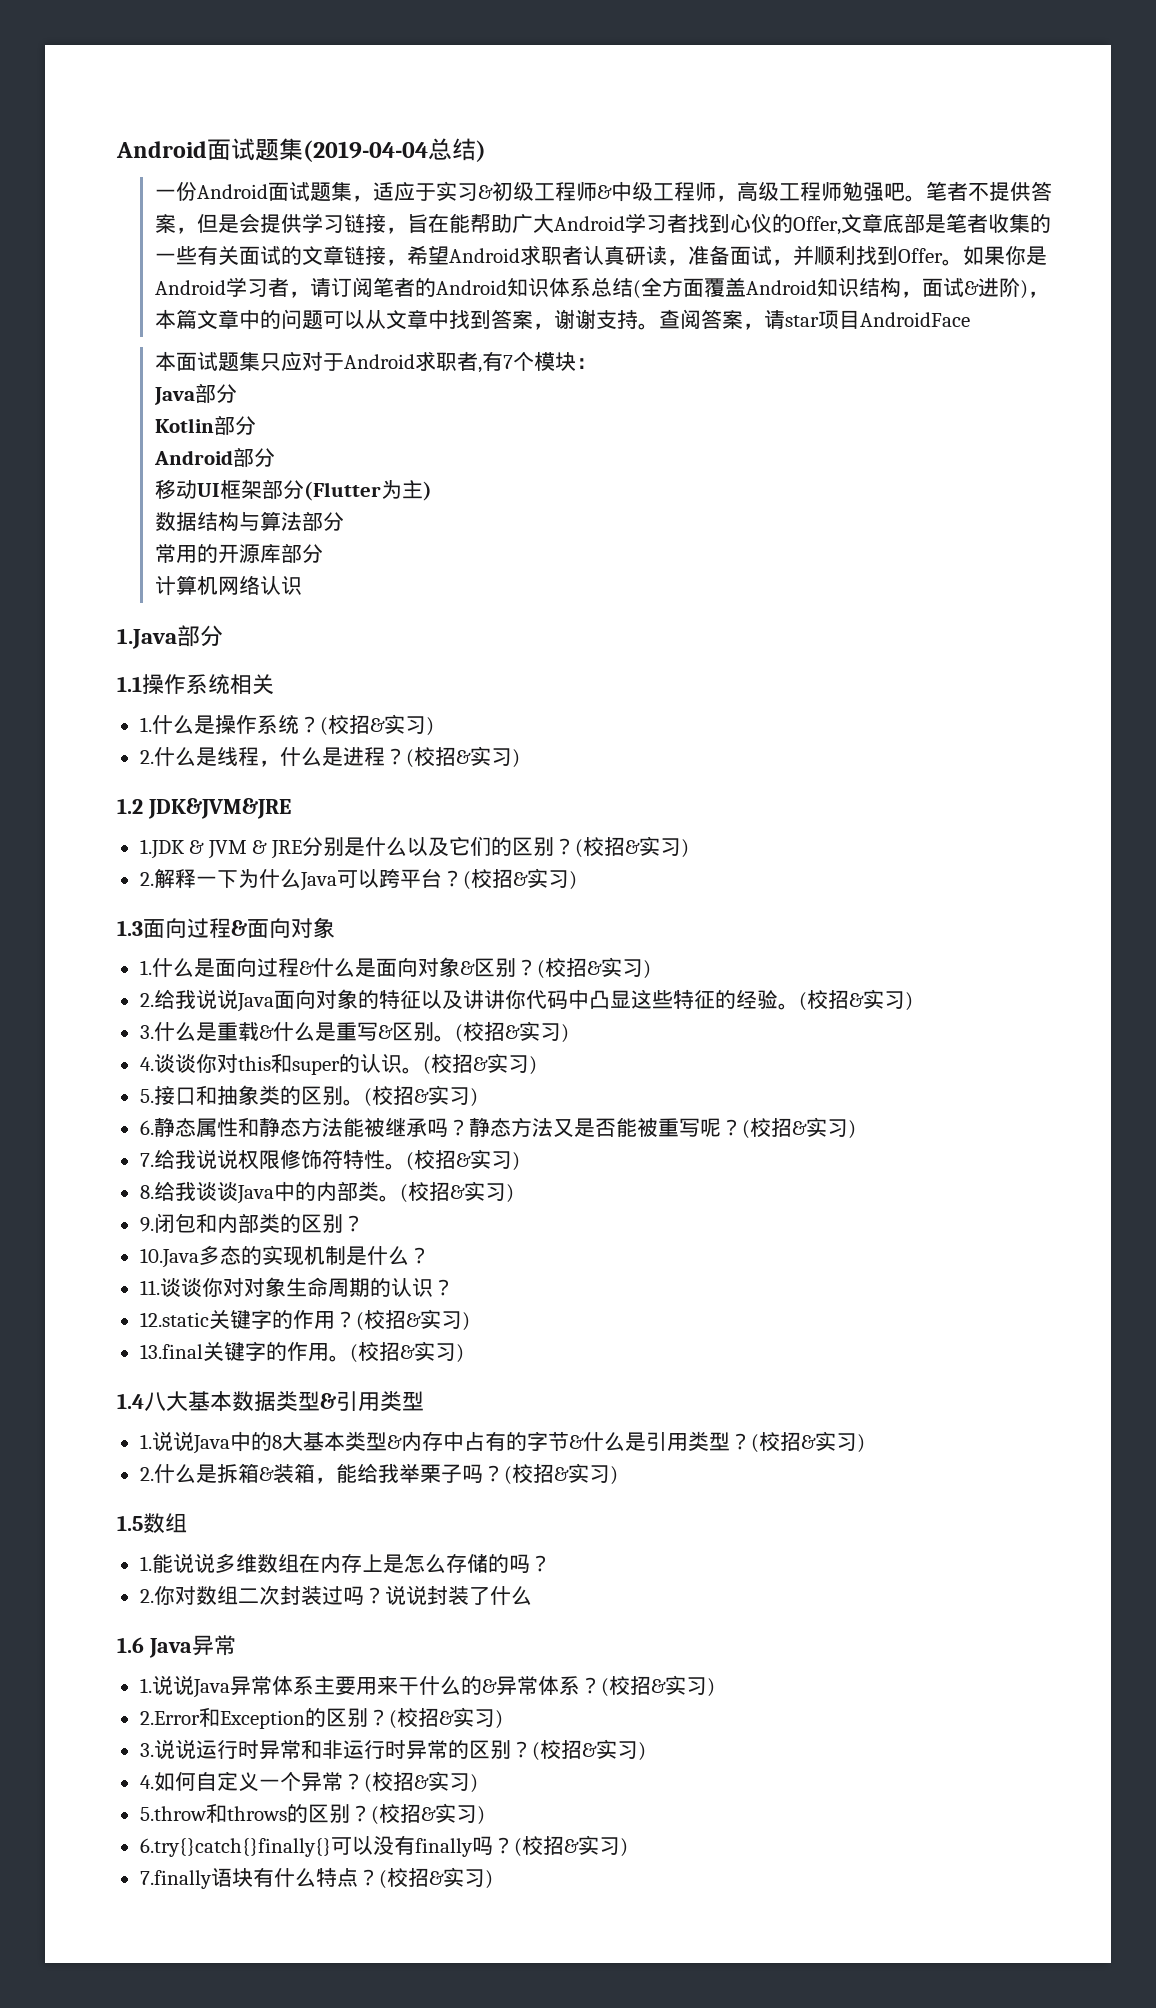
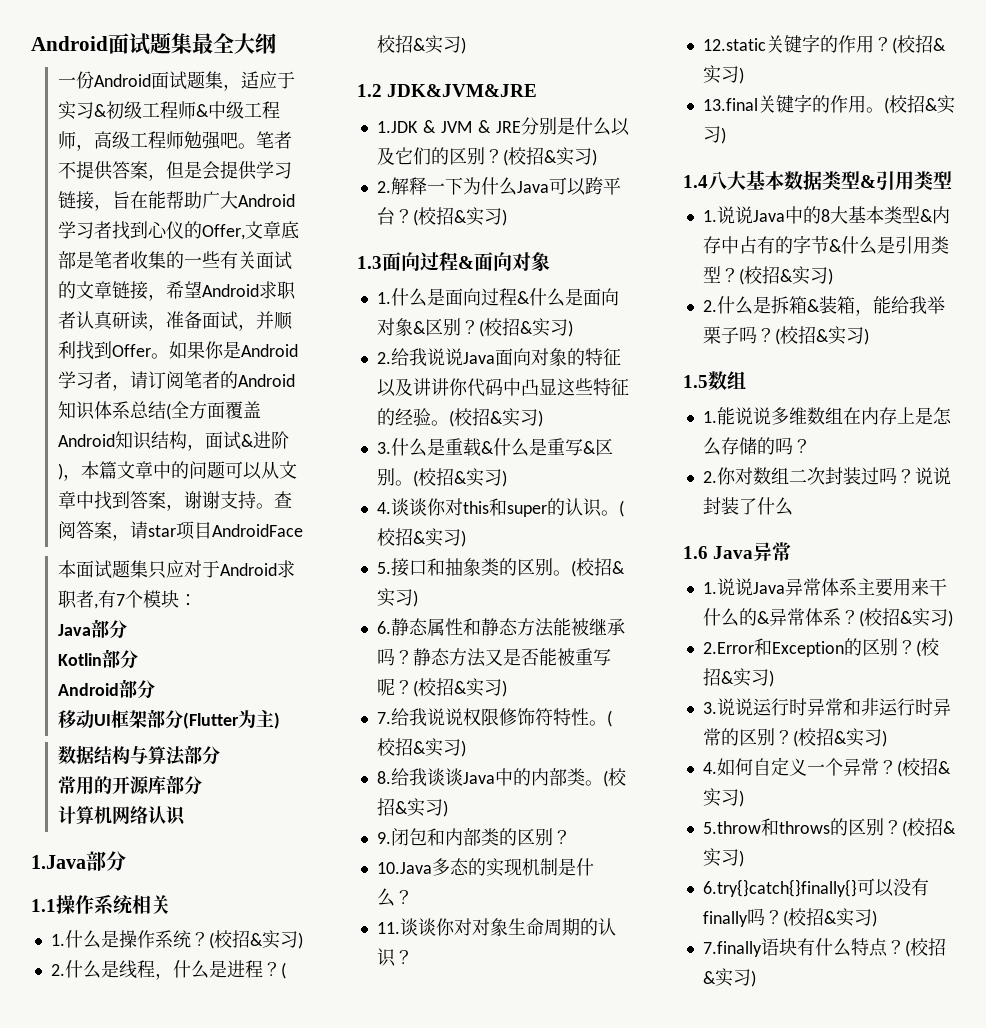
- Android面试题集(2019-04-04总结)
+ Android面试题集最全大纲

